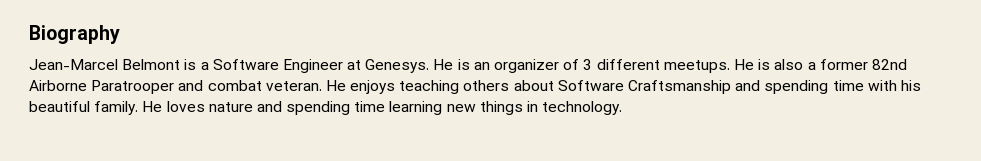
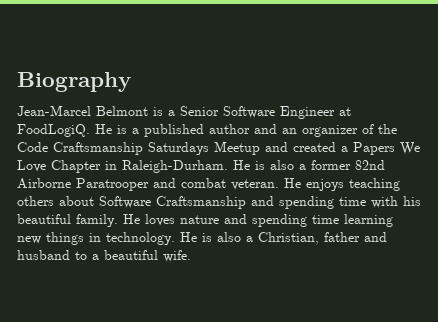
- Jean-Marcel Belmont is a Software Engineer at Genesys. He is an organizer of 3 different meetups.
+ Jean-Marcel Belmont is a Senior Software Engineer at FoodLogiQ. He is a published author and an organizer of the Code Craftsmanship Saturdays Meetup and created a Papers We Love Chapter in Raleigh-Durham.
+ He is also a Christian, father and husband to a beautiful wife.

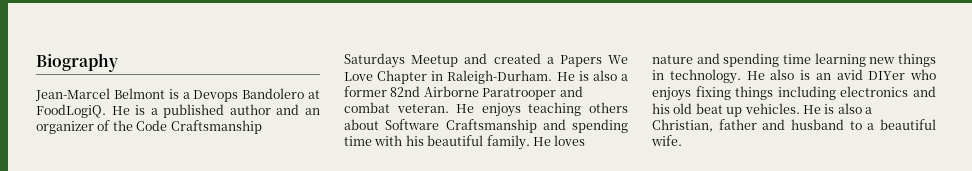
- Jean-Marcel Belmont is a Senior Software Engineer at FoodLogiQ.
+ Jean-Marcel Belmont is a Devops Bandolero at FoodLogiQ.
- He is also a Christian, father and husband to a beautiful wife.
+ He also is an avid DIYer who enjoys fixing things including electronics and his old beat up vehicles. He is also a Christian, father and husband to a beautiful wife.

